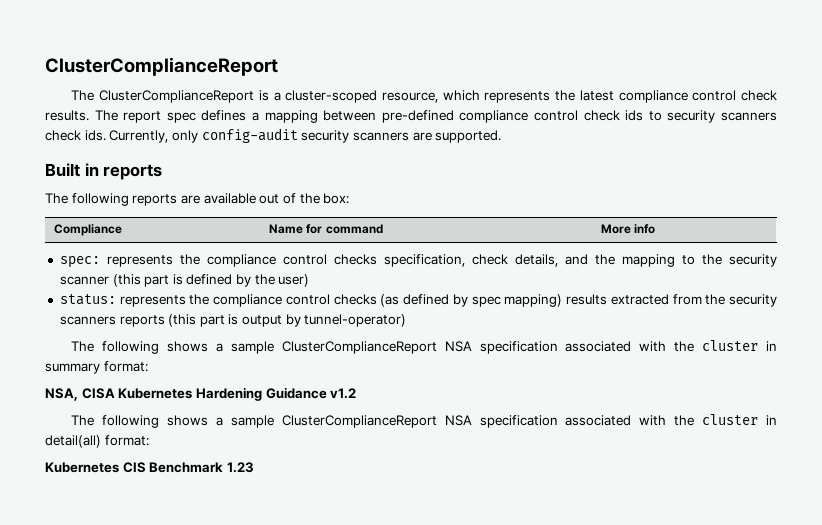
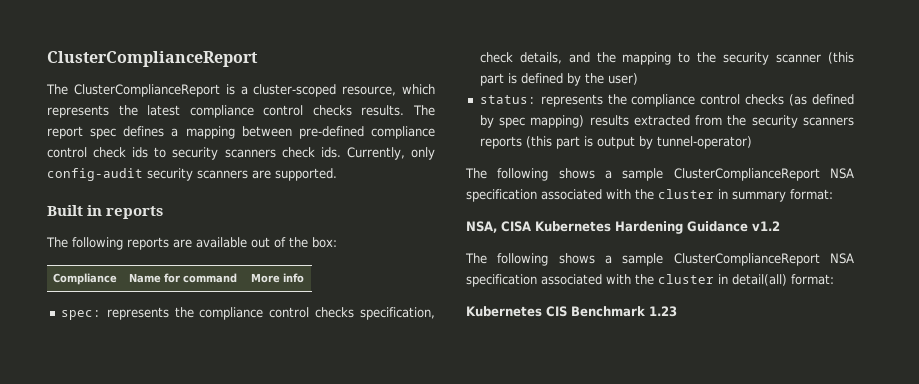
- The ClusterComplianceReport is a cluster-scoped resource, which represents the latest compliance control check results.
+ The ClusterComplianceReport is a cluster-scoped resource, which represents the latest compliance control checks results.

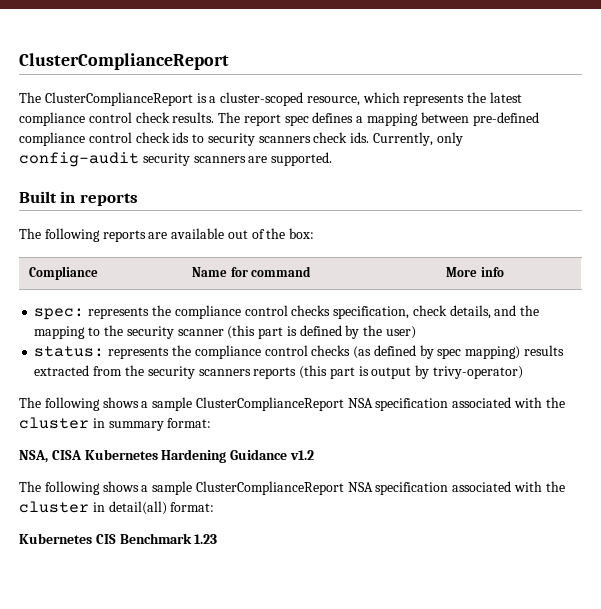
- The ClusterComplianceReport is a cluster-scoped resource, which represents the latest compliance control checks results.
+ The ClusterComplianceReport is a cluster-scoped resource, which represents the latest compliance control check results.
- status: represents the compliance control checks (as defined by spec mapping) results extracted from the security scanners reports (this part is output by tunnel-operator)
+ status: represents the compliance control checks (as defined by spec mapping) results extracted from the security scanners reports (this part is output by trivy-operator)

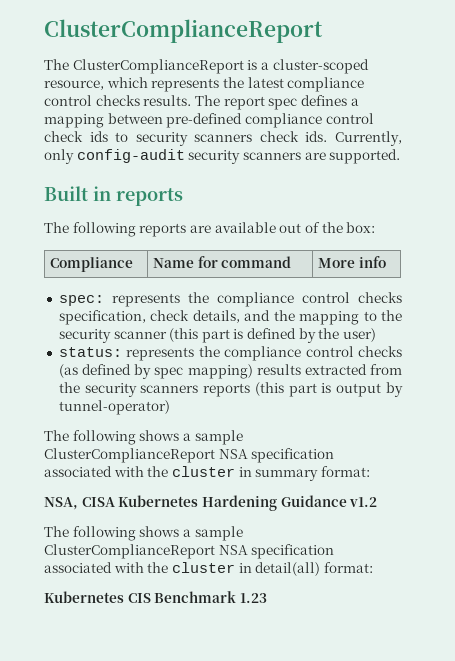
- The ClusterComplianceReport is a cluster-scoped resource, which represents the latest compliance control check results.
+ The ClusterComplianceReport is a cluster-scoped resource, which represents the latest compliance control checks results.
- status: represents the compliance control checks (as defined by spec mapping) results extracted from the security scanners reports (this part is output by trivy-operator)
+ status: represents the compliance control checks (as defined by spec mapping) results extracted from the security scanners reports (this part is output by tunnel-operator)

